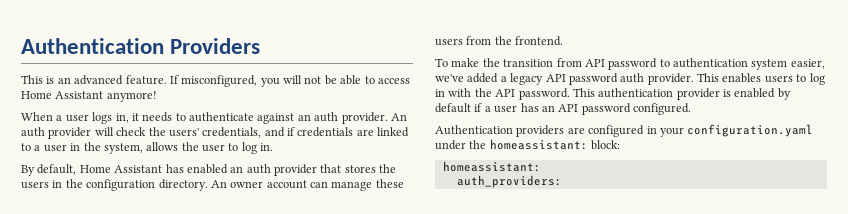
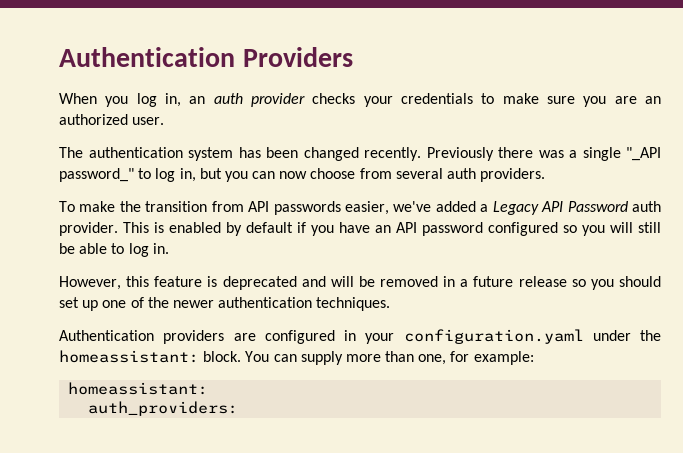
- This is an advanced feature. If misconfigured, you will not be able to access Home Assistant anymore!
- When a user logs in, it needs to authenticate against an auth provider. An auth provider will check the users' credentials, and if credentials are linked to a user in the system, allows the user to log in.
- By default, Home Assistant has enabled an auth provider that stores the users in the configuration directory. An owner account can manage these users from the frontend.
+ When you log in, an auth provider checks your credentials to make sure you are an authorized user.
+ The authentication system has been changed recently. Previously there was a single "_API password_" to log in, but you can now choose from several auth providers.
- To make the transition from API password to authentication system easier, we've added a legacy API password auth provider. This enables users to log in with the API password. This authentication provider is enabled by default if a user has an API password configured.
+ To make the transition from API passwords easier, we've added a Legacy API Password auth provider. This is enabled by default if you have an API password configured so you will still be able to log in.
+ However, this feature is deprecated and will be removed in a future release so you should set up one of the newer authentication techniques.
- Authentication providers are configured in your configuration.yaml under the homeassistant: block:
+ Authentication providers are configured in your configuration.yaml under the homeassistant: block. You can supply more than one, for example:

